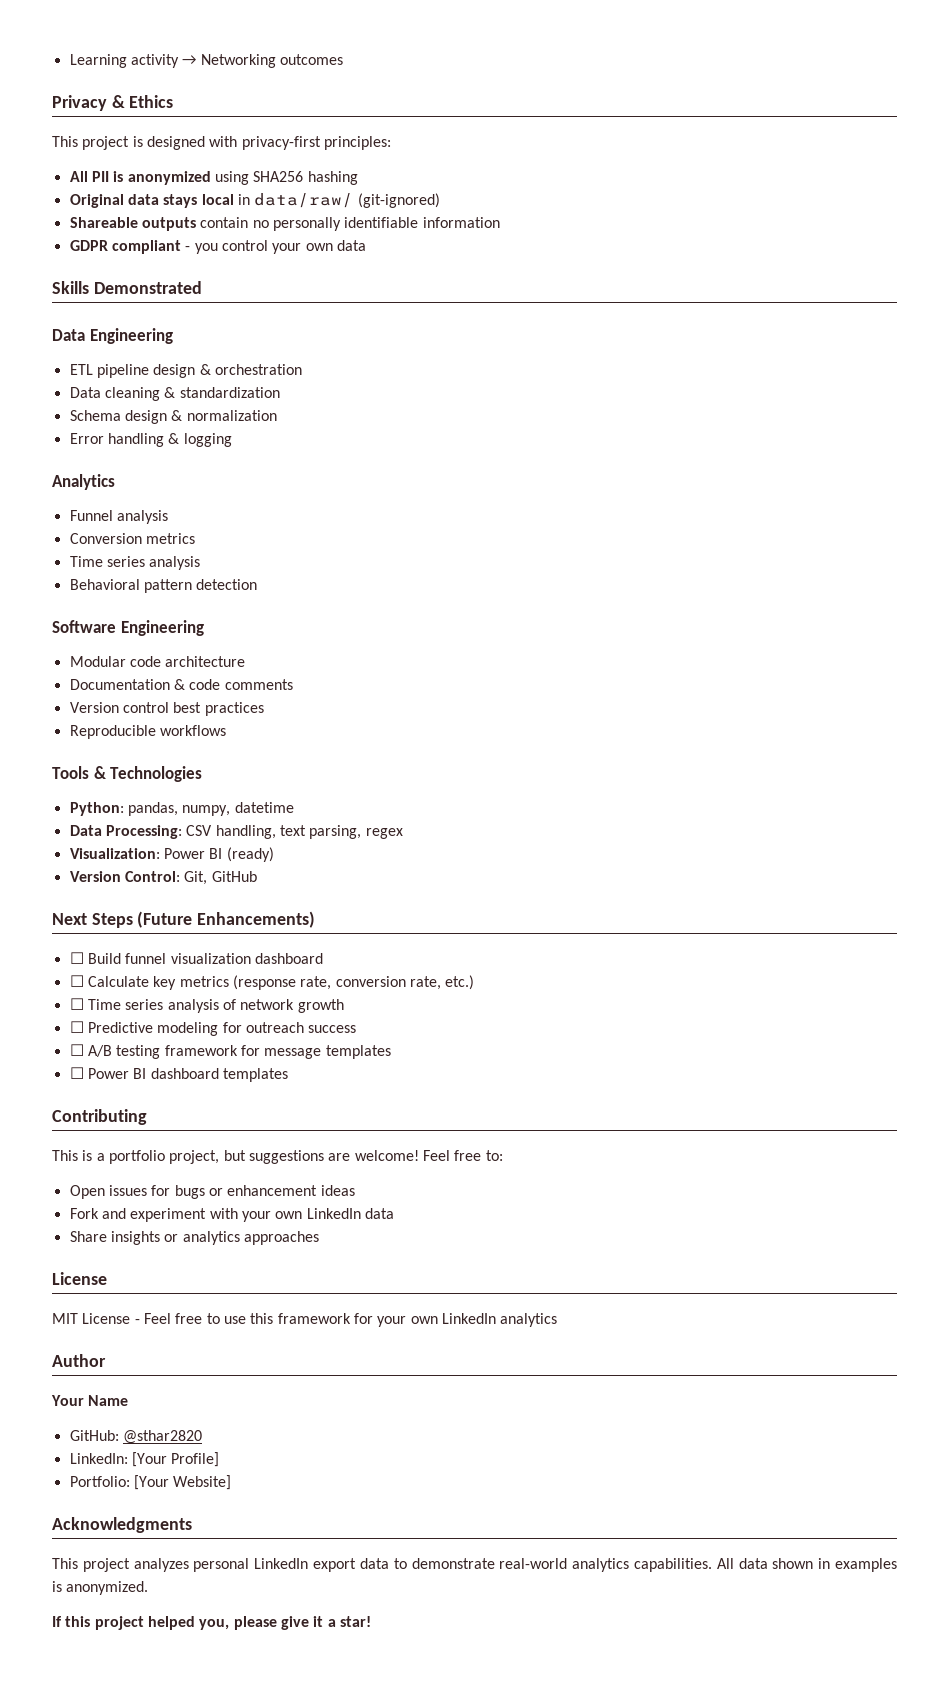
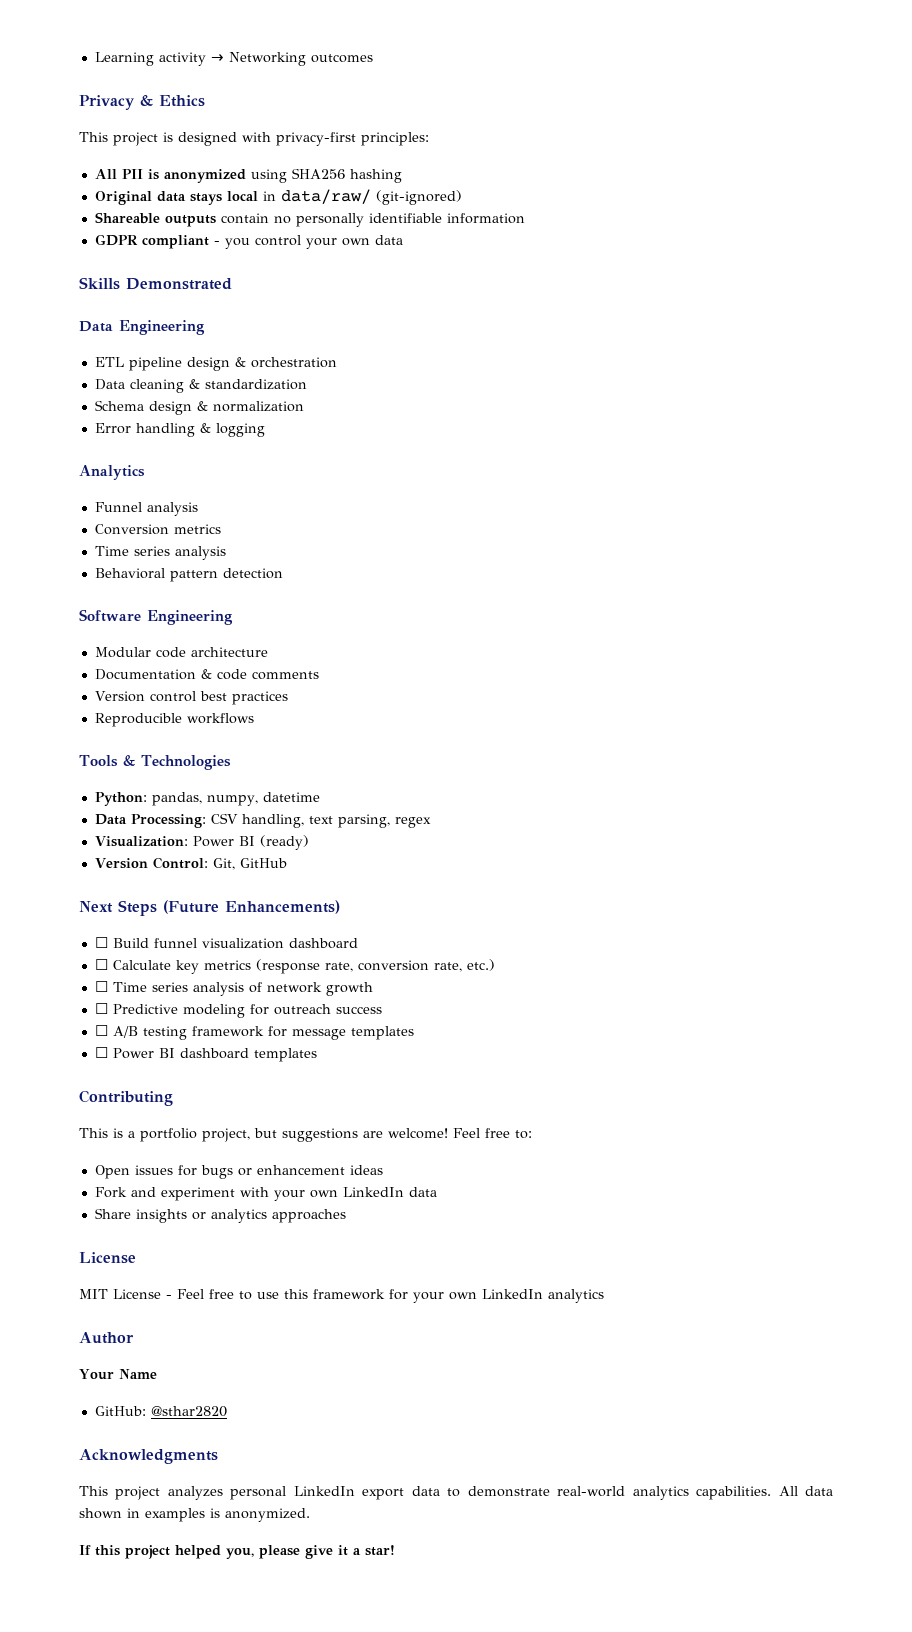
- LinkedIn: [Your Profile]
- Portfolio: [Your Website]

